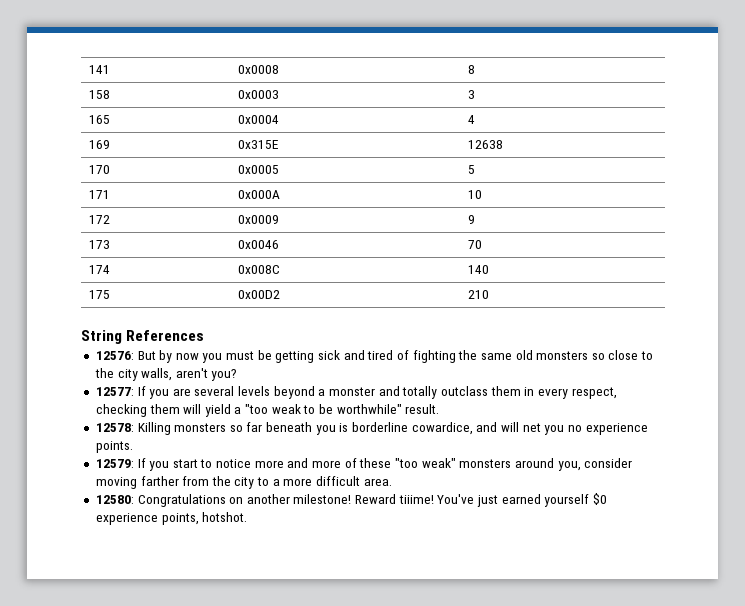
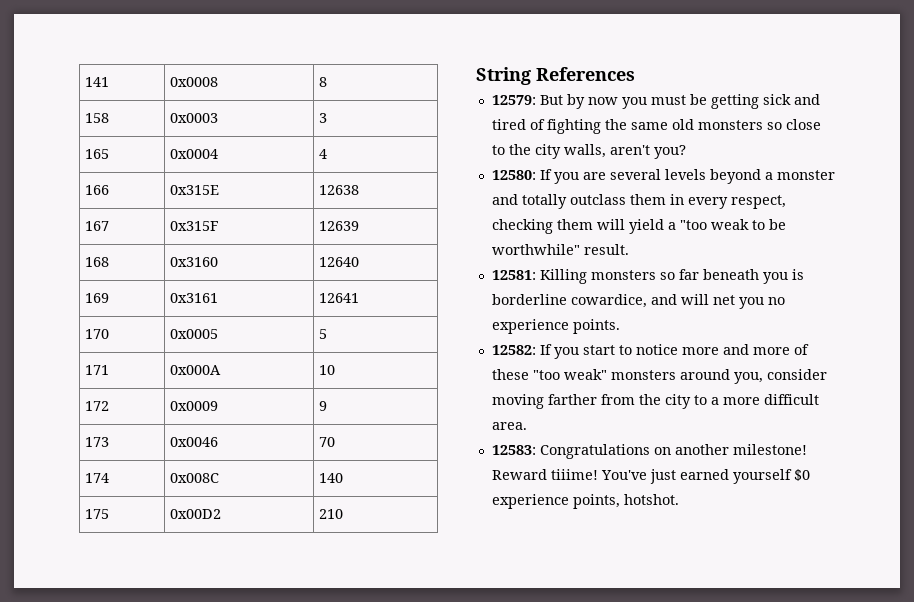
- 169 | 0x315E | 12638
+ 166 | 0x315E | 12638
+ 167 | 0x315F | 12639
+ 168 | 0x3160 | 12640
+ 169 | 0x3161 | 12641
- 12576: But by now you must be getting sick and tired of fighting the same old monsters so close to the city walls, aren't you?
+ 12579: But by now you must be getting sick and tired of fighting the same old monsters so close to the city walls, aren't you?
- 12577: If you are several levels beyond a monster and totally outclass them in every respect, checking them will yield a "too weak to be worthwhile" result.
+ 12580: If you are several levels beyond a monster and totally outclass them in every respect, checking them will yield a "too weak to be worthwhile" result.
- 12578: Killing monsters so far beneath you is borderline cowardice, and will net you no experience points.
+ 12581: Killing monsters so far beneath you is borderline cowardice, and will net you no experience points.
- 12579: If you start to notice more and more of these "too weak" monsters around you, consider moving farther from the city to a more difficult area.
+ 12582: If you start to notice more and more of these "too weak" monsters around you, consider moving farther from the city to a more difficult area.
- 12580: Congratulations on another milestone!
+ 12583: Congratulations on another milestone!

